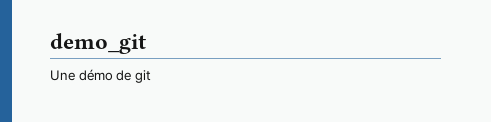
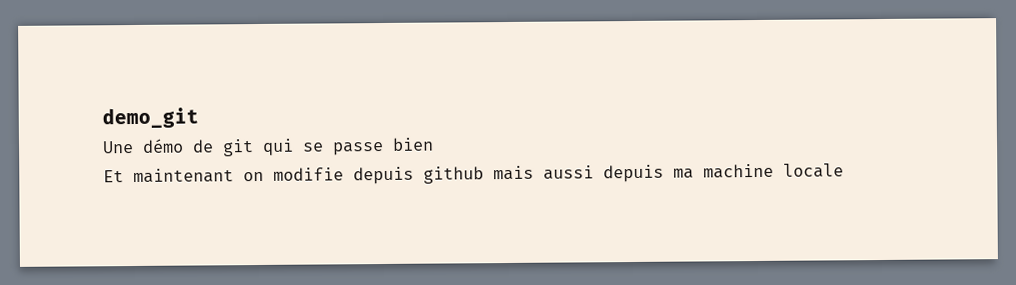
- Une démo de git
+ Une démo de git qui se passe bien
+ Et maintenant on modifie depuis github mais aussi depuis ma machine locale

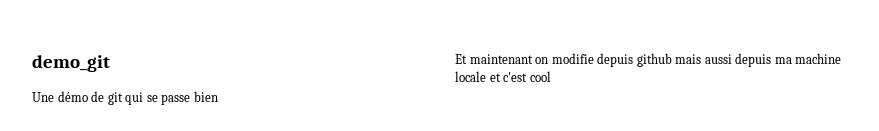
- Et maintenant on modifie depuis github mais aussi depuis ma machine locale
+ Et maintenant on modifie depuis github mais aussi depuis ma machine locale et c'est cool

